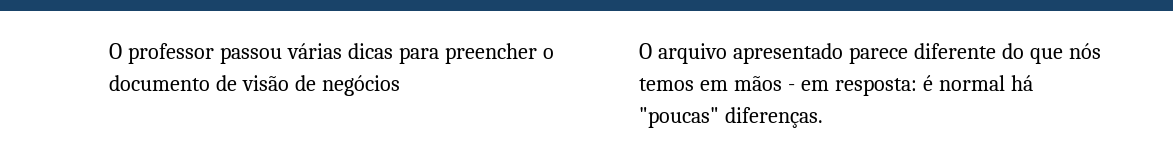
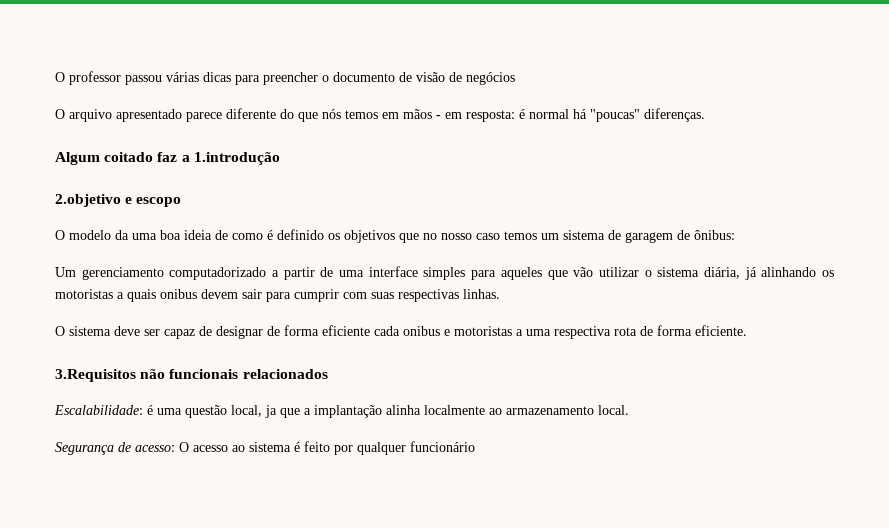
+ Algum coitado faz a 1.introdução
+ 2.objetivo e escopo
+ O modelo da uma boa ideia de como é definido os objetivos que no nosso caso temos um sistema de garagem de ônibus:
+ Um gerenciamento computadorizado a partir de uma interface simples para aqueles que vão utilizar o sistema diária, já alinhando os motoristas a quais onibus devem sair para cumprir com suas respectivas linhas.
+ O sistema deve ser capaz de designar de forma eficiente cada onibus e motoristas a uma respectiva rota de forma eficiente.
+ 3.Requisitos não funcionais relacionados
+ Escalabilidade: é uma questão local, ja que a implantação alinha localmente ao armazenamento local.
+ Segurança de acesso: O acesso ao sistema é feito por qualquer funcionário

